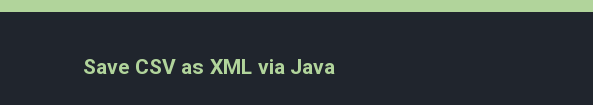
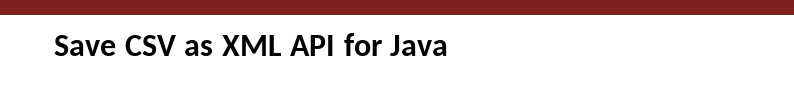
- Save CSV as XML via Java
+ Save CSV as XML API for Java

